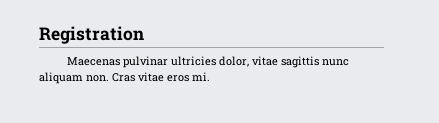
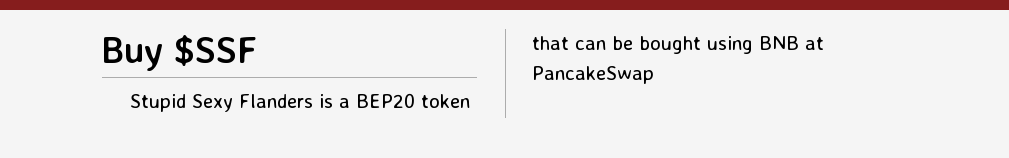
- Registration
- Maecenas pulvinar ultricies dolor, vitae sagittis nunc aliquam non. Cras vitae eros mi.
+ Buy $SSF
+ Stupid Sexy Flanders is a BEP20 token that can be bought using BNB at PancakeSwap

